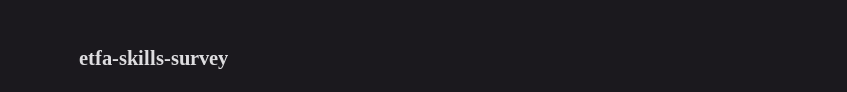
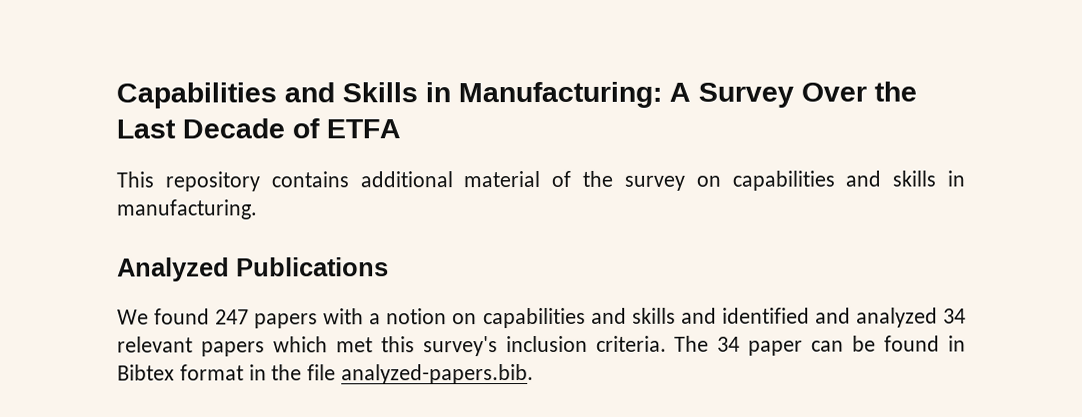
- etfa-skills-survey
+ Capabilities and Skills in Manufacturing: A Survey Over the Last Decade of ETFA
+ This repository contains additional material of the survey on capabilities and skills in manufacturing.
+ Analyzed Publications
+ We found 247 papers with a notion on capabilities and skills and identified and analyzed 34 relevant papers which met this survey's inclusion criteria. The 34 paper can be found in Bibtex format in the file analyzed-papers.bib.

